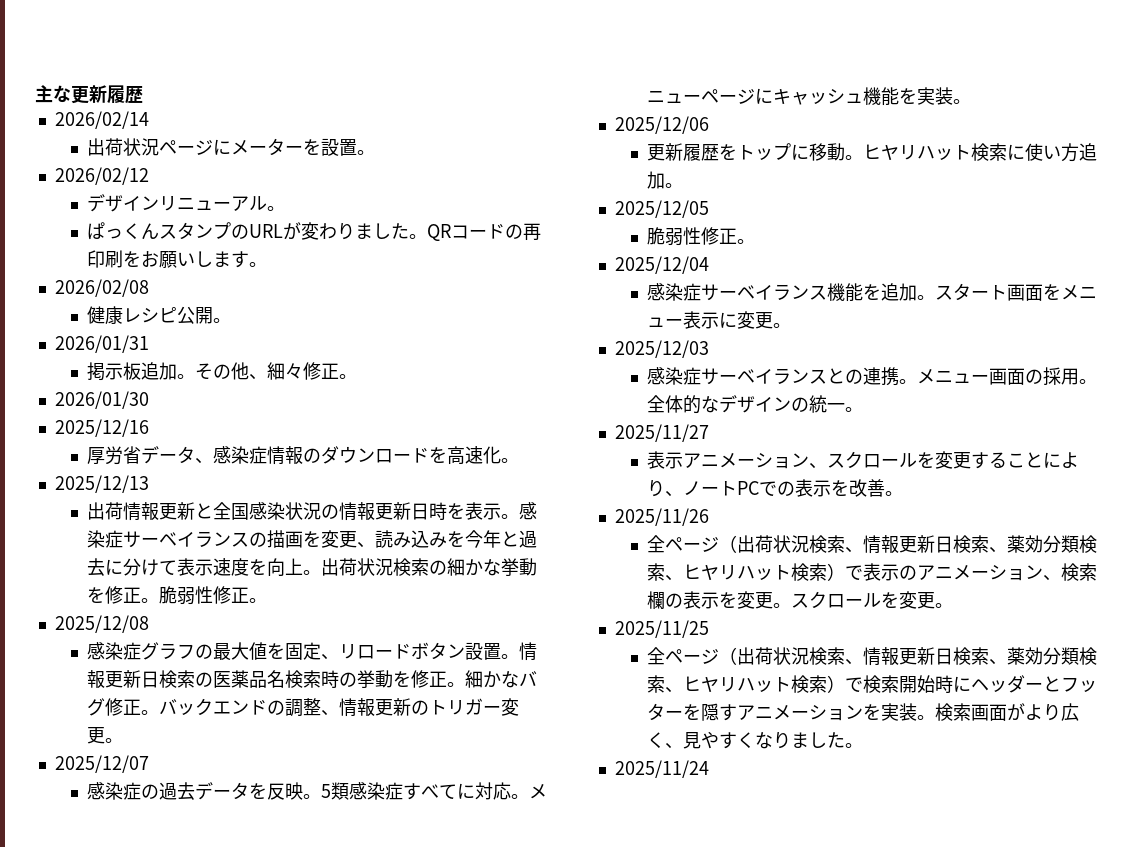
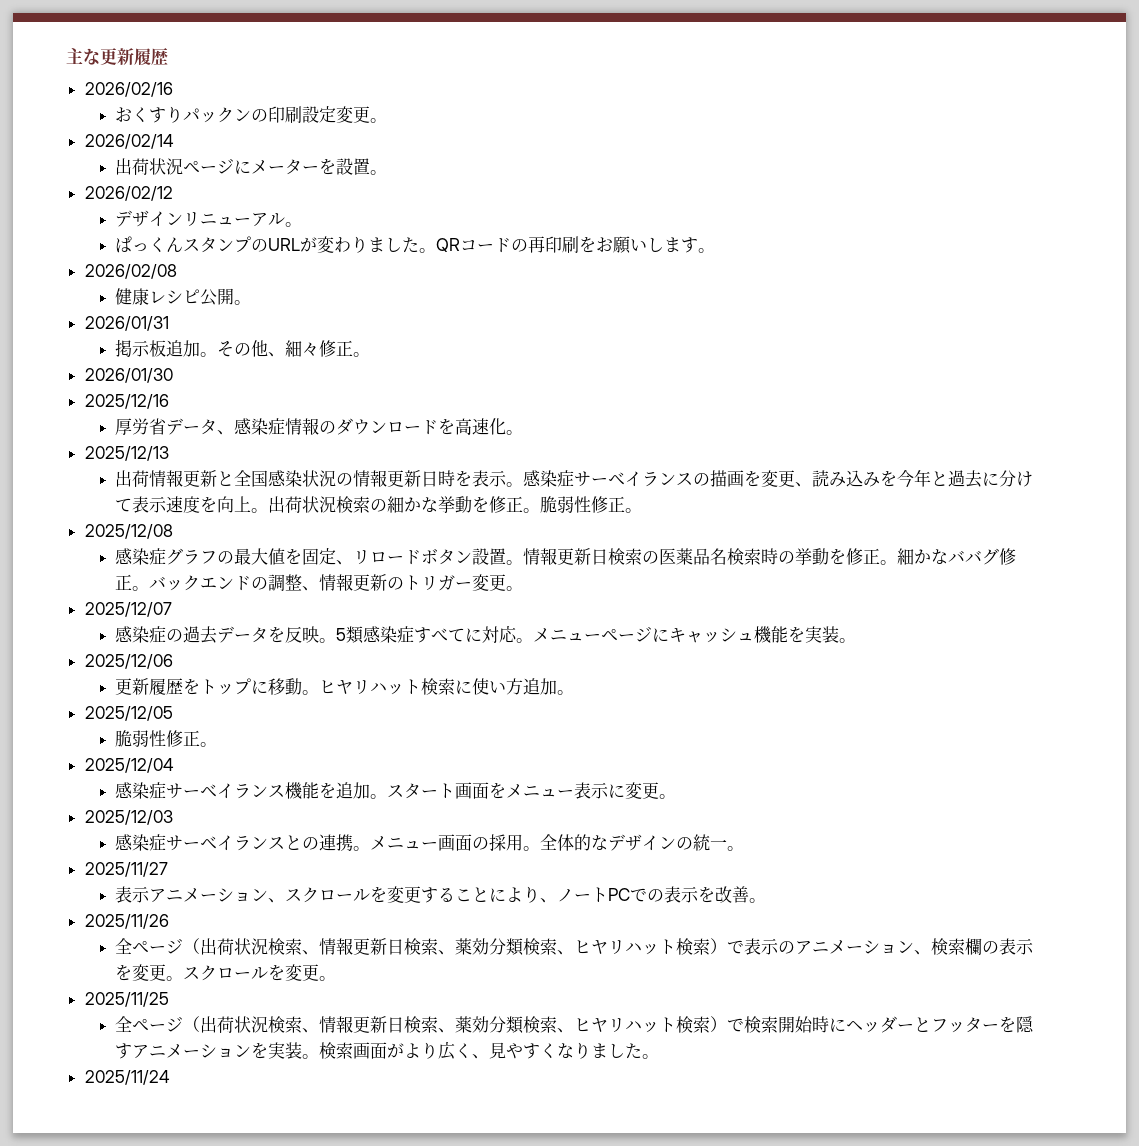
+ 2026/02/16
+ おくすりパックンの印刷設定変更。
- 細かなバグ修正。
+ 細かなババグ修正。

